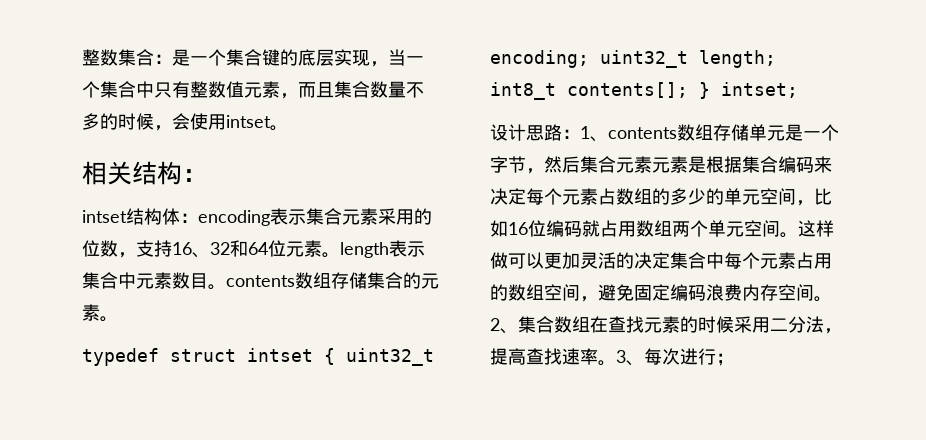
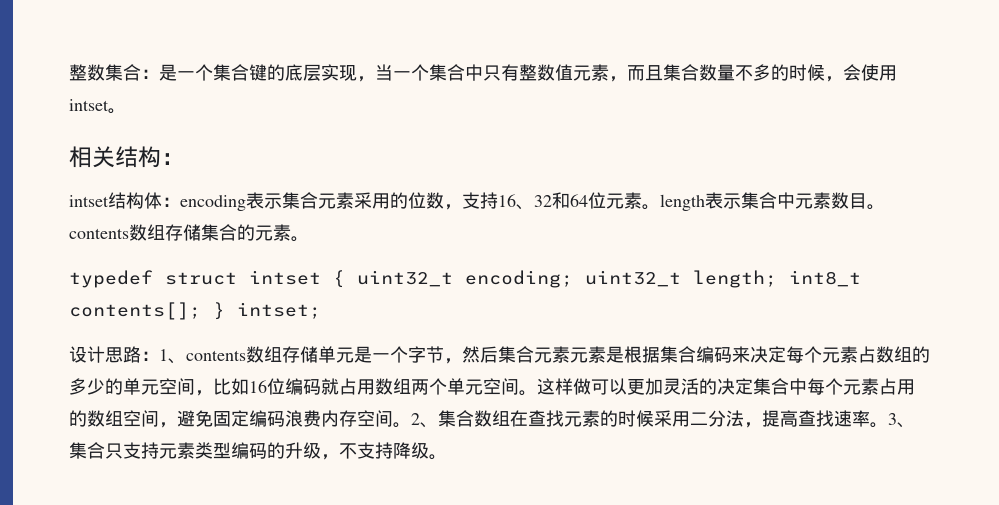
- 3、每次进行；
+ 3、集合只支持元素类型编码的升级，不支持降级。

